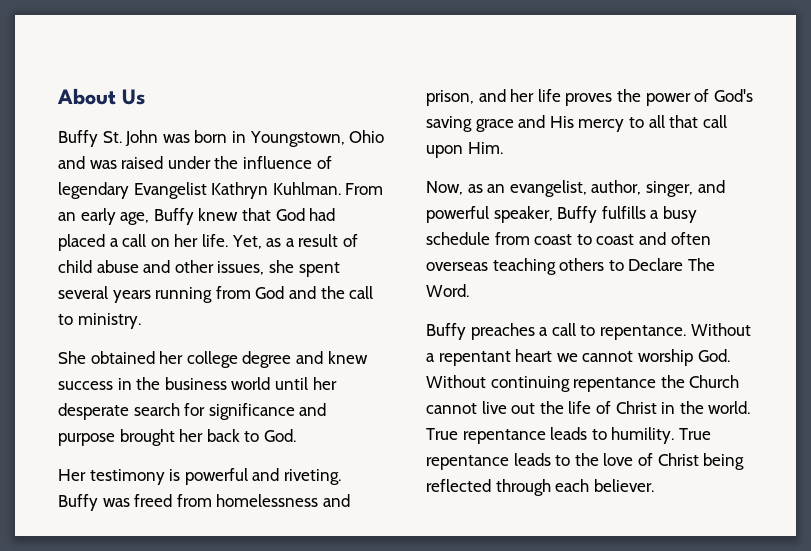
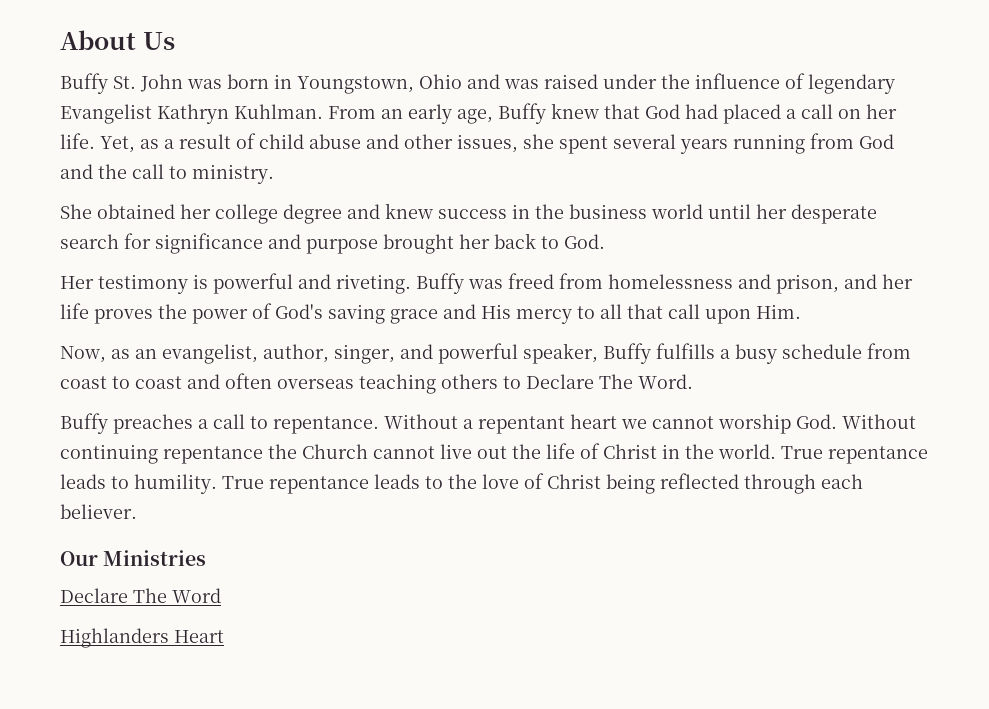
+ Our Ministries
+ Declare The Word
+ Highlanders Heart

